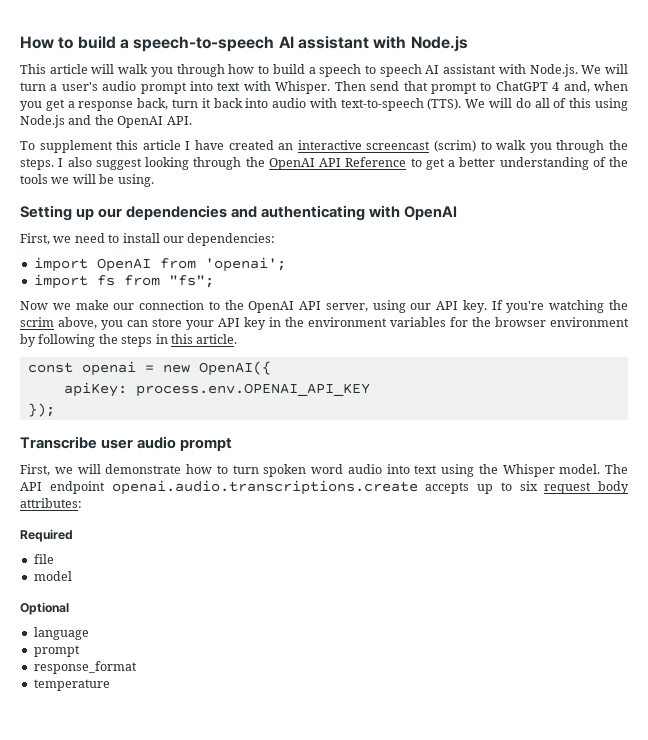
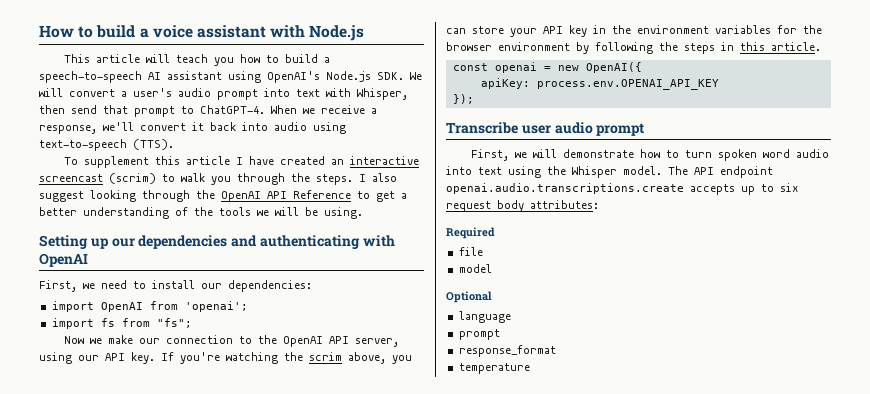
- How to build a speech-to-speech AI assistant with Node.js
+ How to build a voice assistant with Node.js
- This article will walk you through how to build a speech to speech AI assistant with Node.js. We will turn a user's audio prompt into text with Whisper. Then send that prompt to ChatGPT 4 and, when you get a response back, turn it back into audio with text-to-speech (TTS). We will do all of this using Node.js and the OpenAI API.
+ This article will teach you how to build a speech-to-speech AI assistant using OpenAI's Node.js SDK. We will convert a user's audio prompt into text with Whisper, then send that prompt to ChatGPT-4. When we receive a response, we'll convert it back into audio using text-to-speech (TTS).

